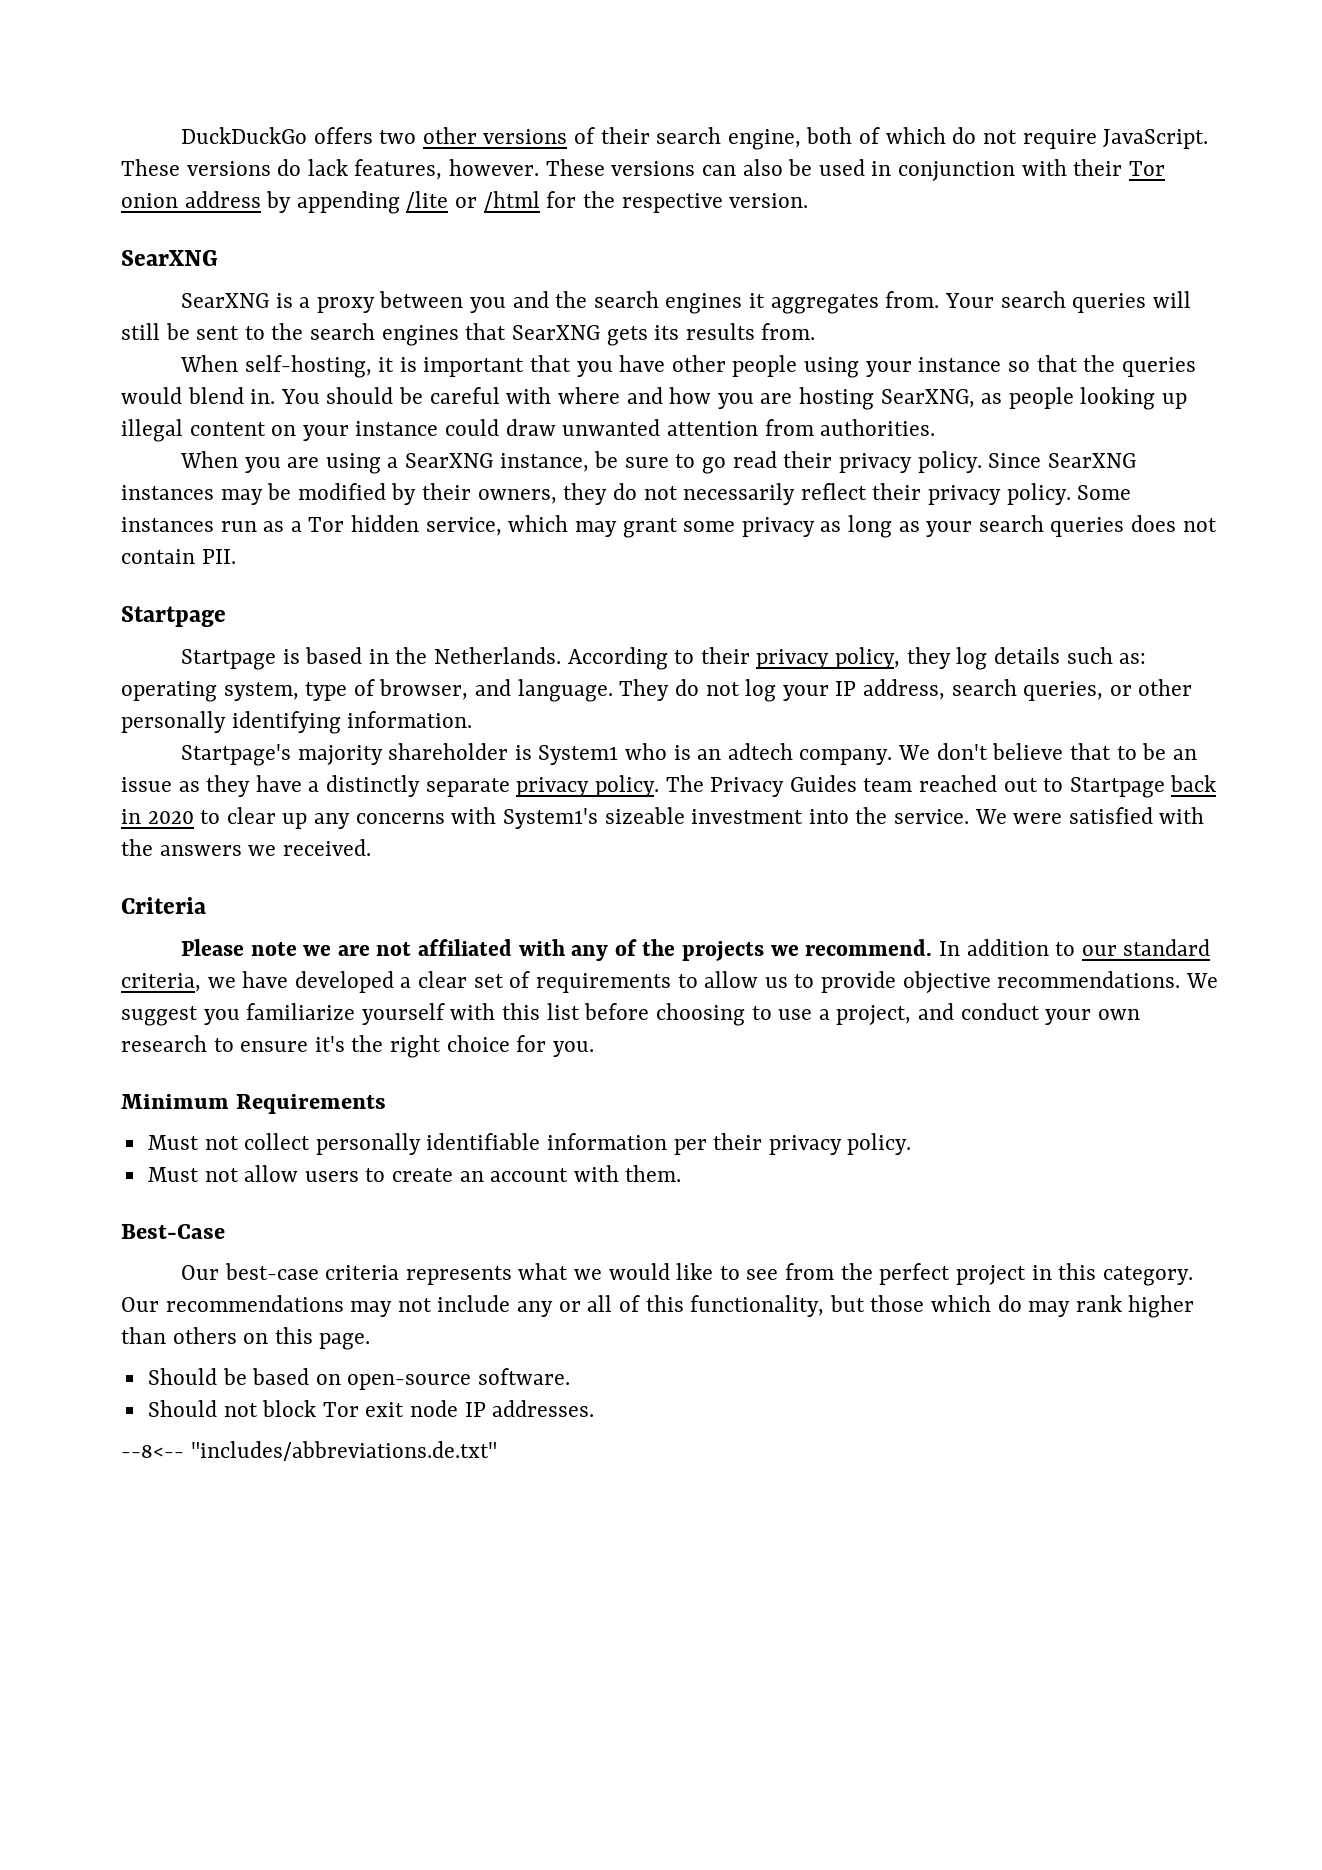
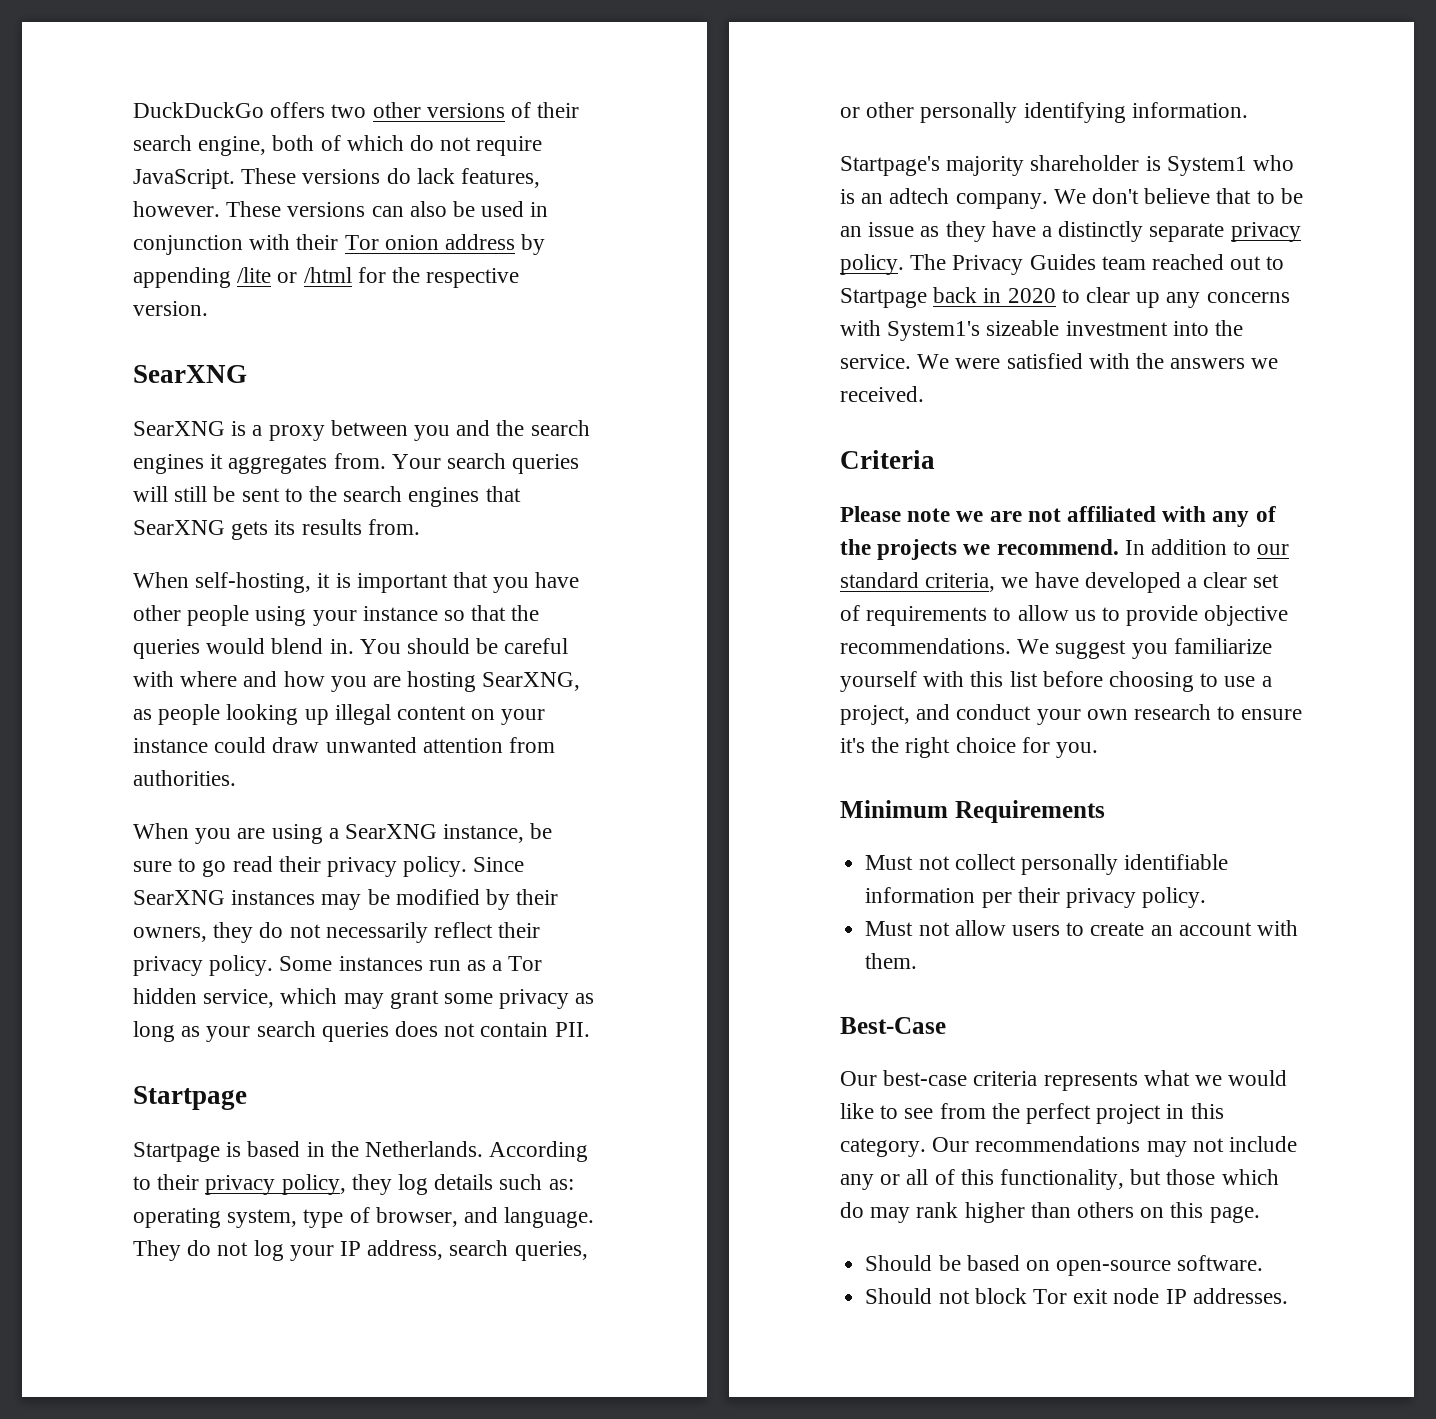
- --8<-- "includes/abbreviations.de.txt"

